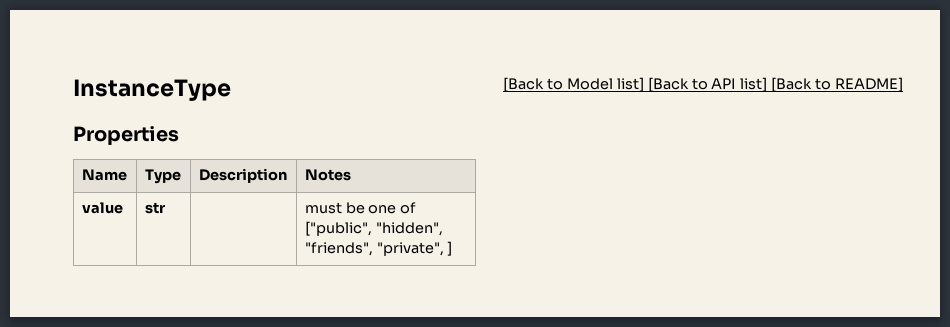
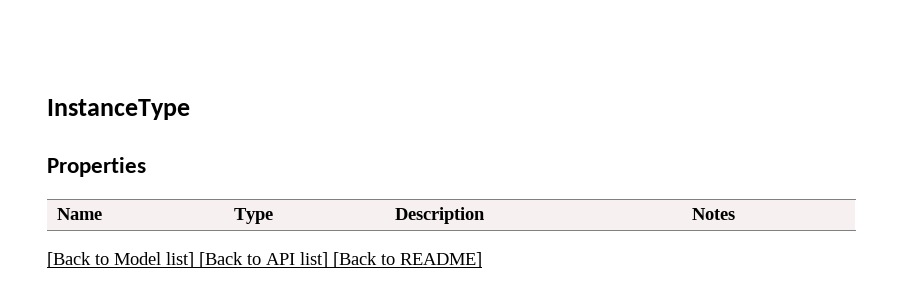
- value | str | | must be one of ["public", "hidden", "friends", "private", ]

